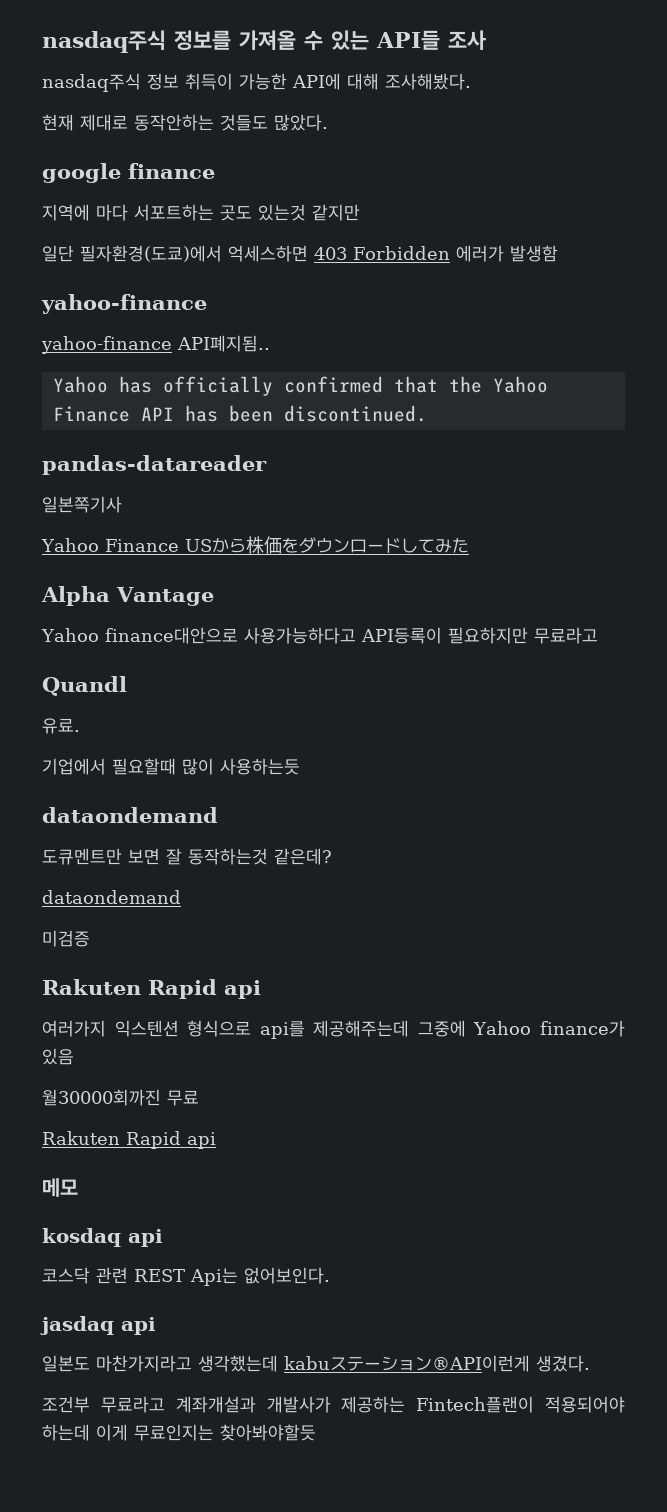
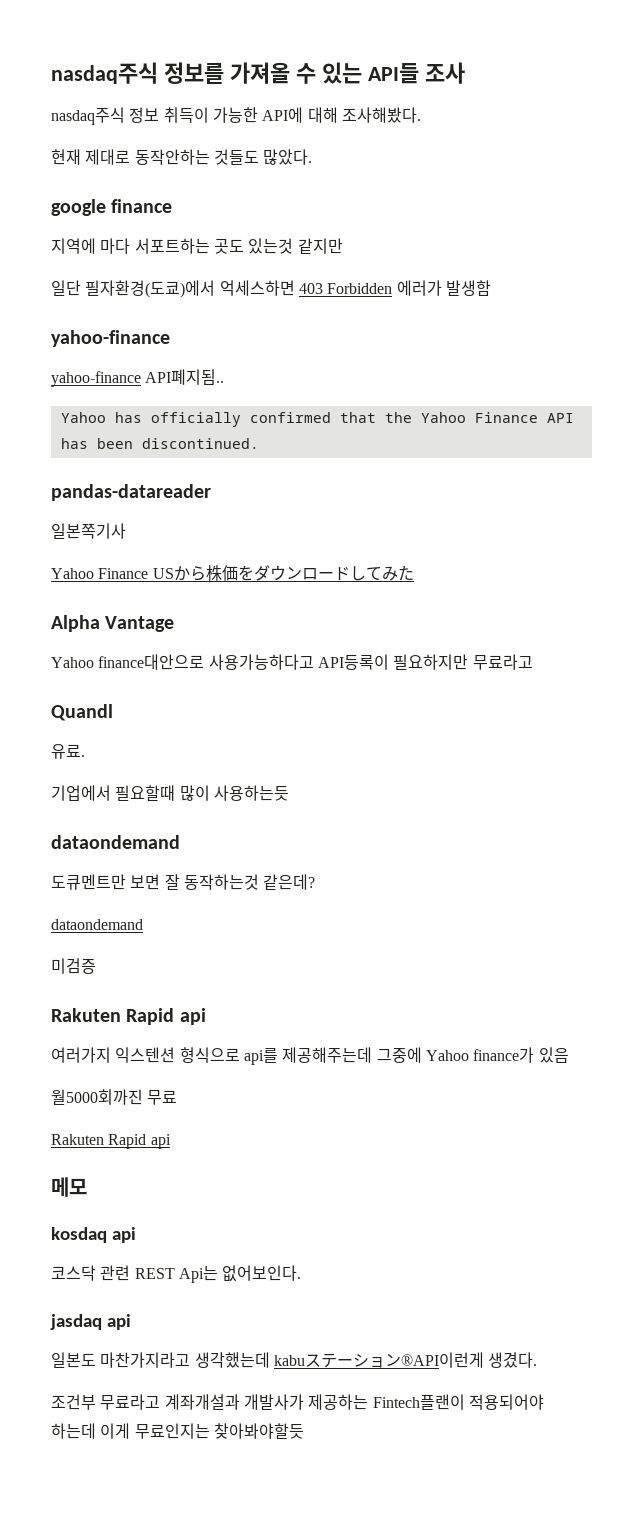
- 월30000회까진 무료
+ 월5000회까진 무료

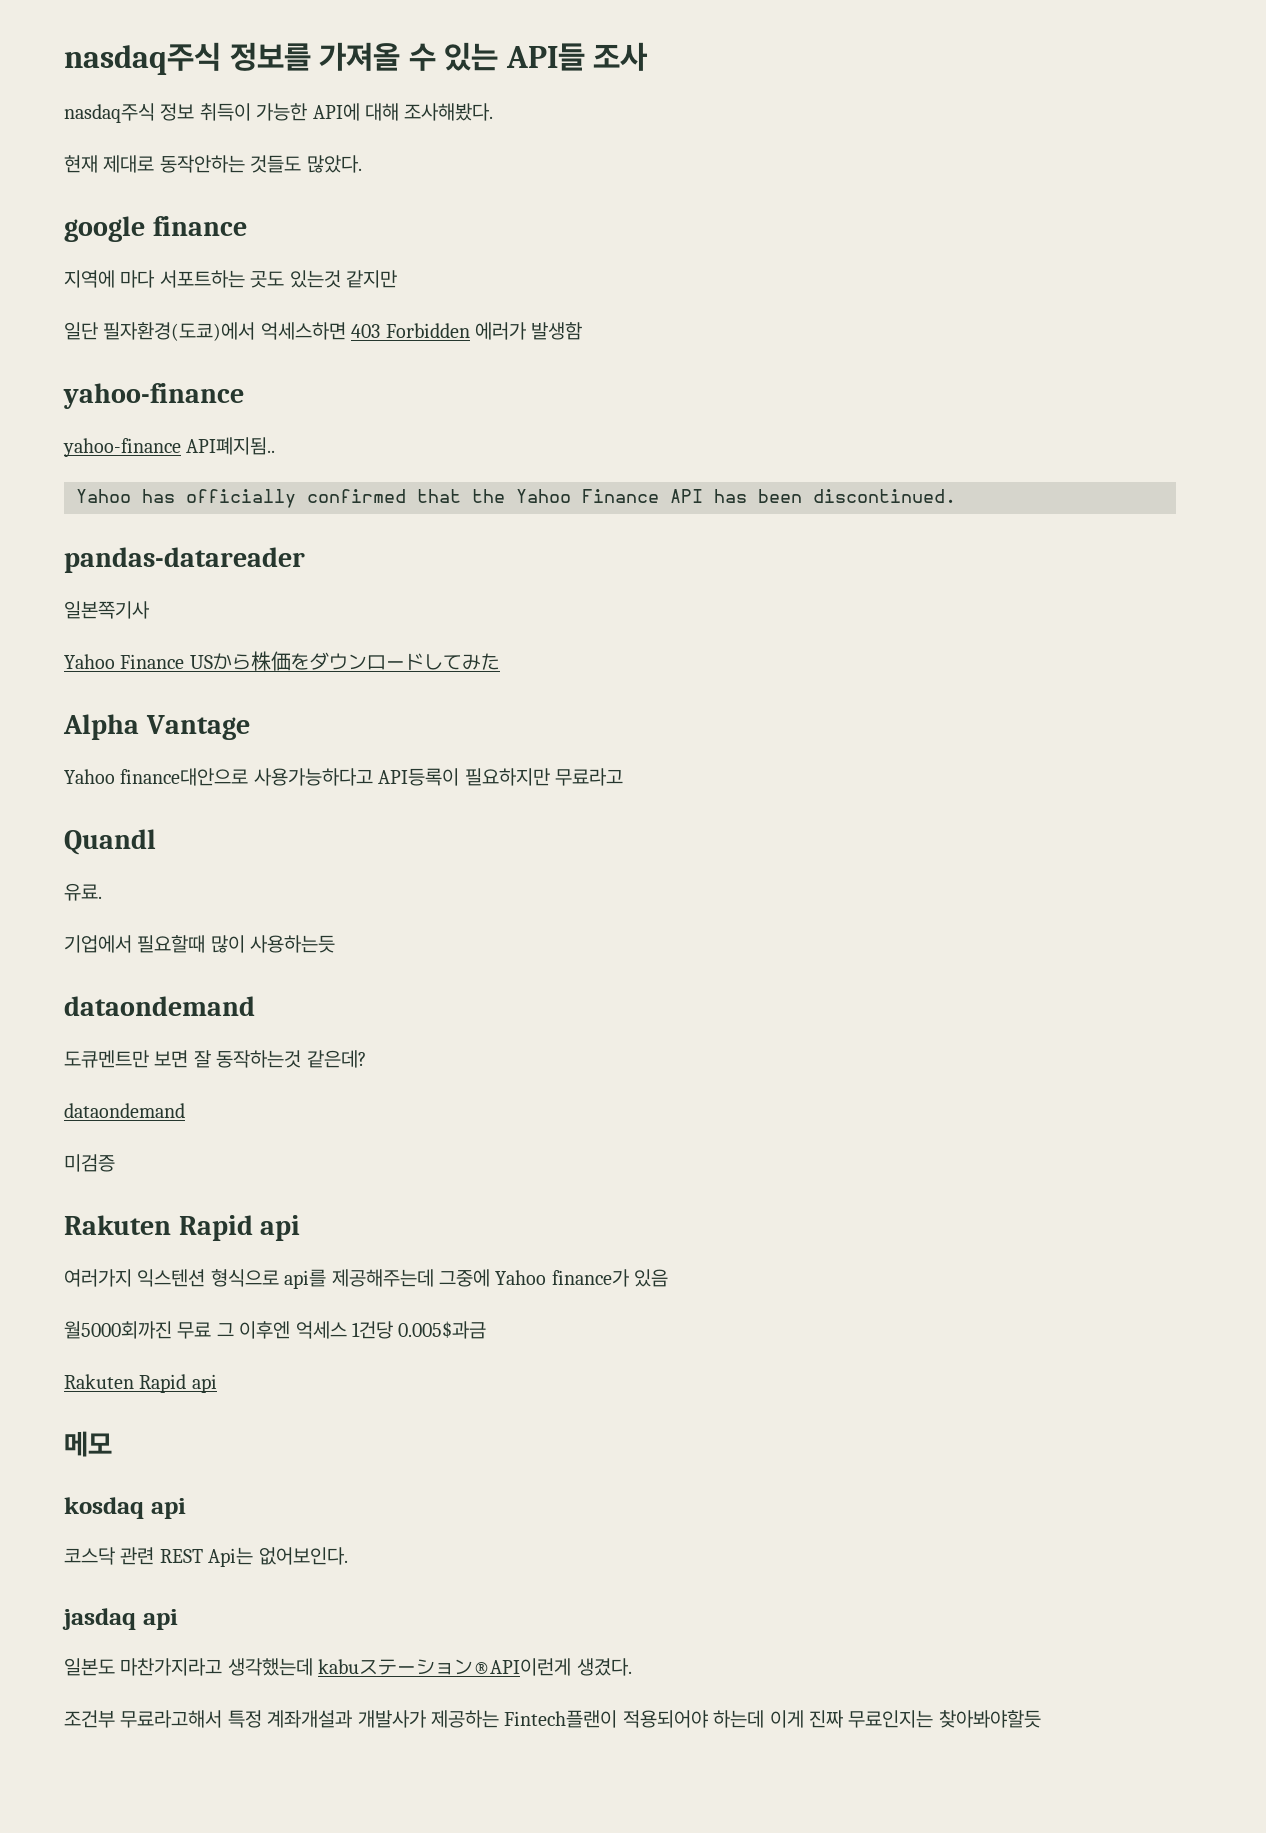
- 월5000회까진 무료
+ 월5000회까진 무료 그 이후엔 억세스 1건당 0.005$과금
- 조건부 무료라고 계좌개설과 개발사가 제공하는 Fintech플랜이 적용되어야 하는데 이게 무료인지는 찾아봐야할듯
+ 조건부 무료라고해서 특정 계좌개설과 개발사가 제공하는 Fintech플랜이 적용되어야 하는데 이게 진짜 무료인지는 찾아봐야할듯

